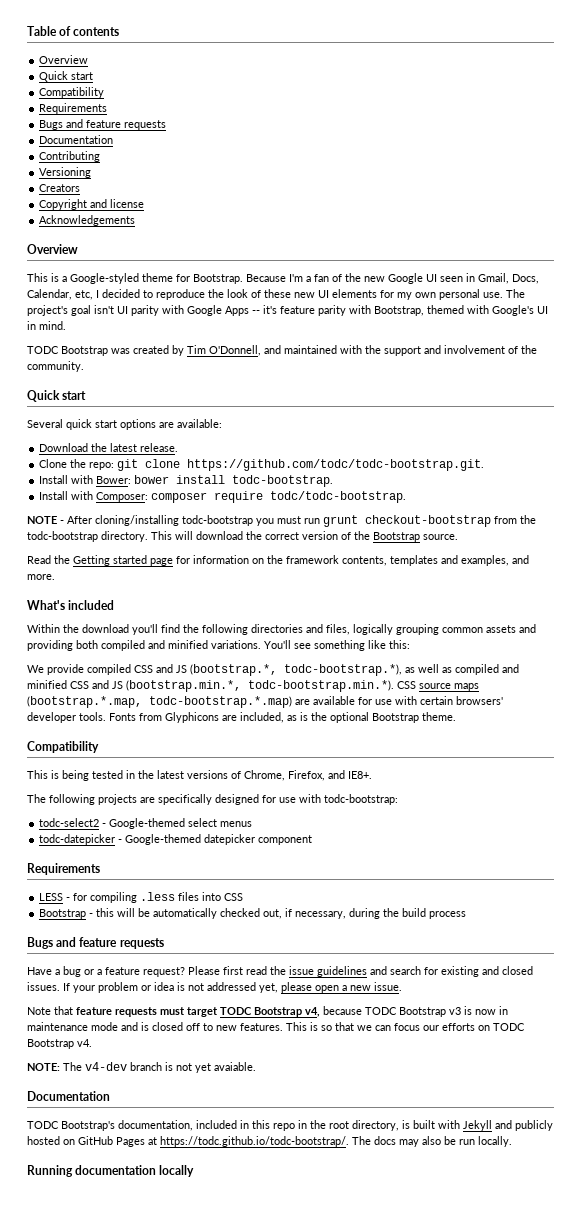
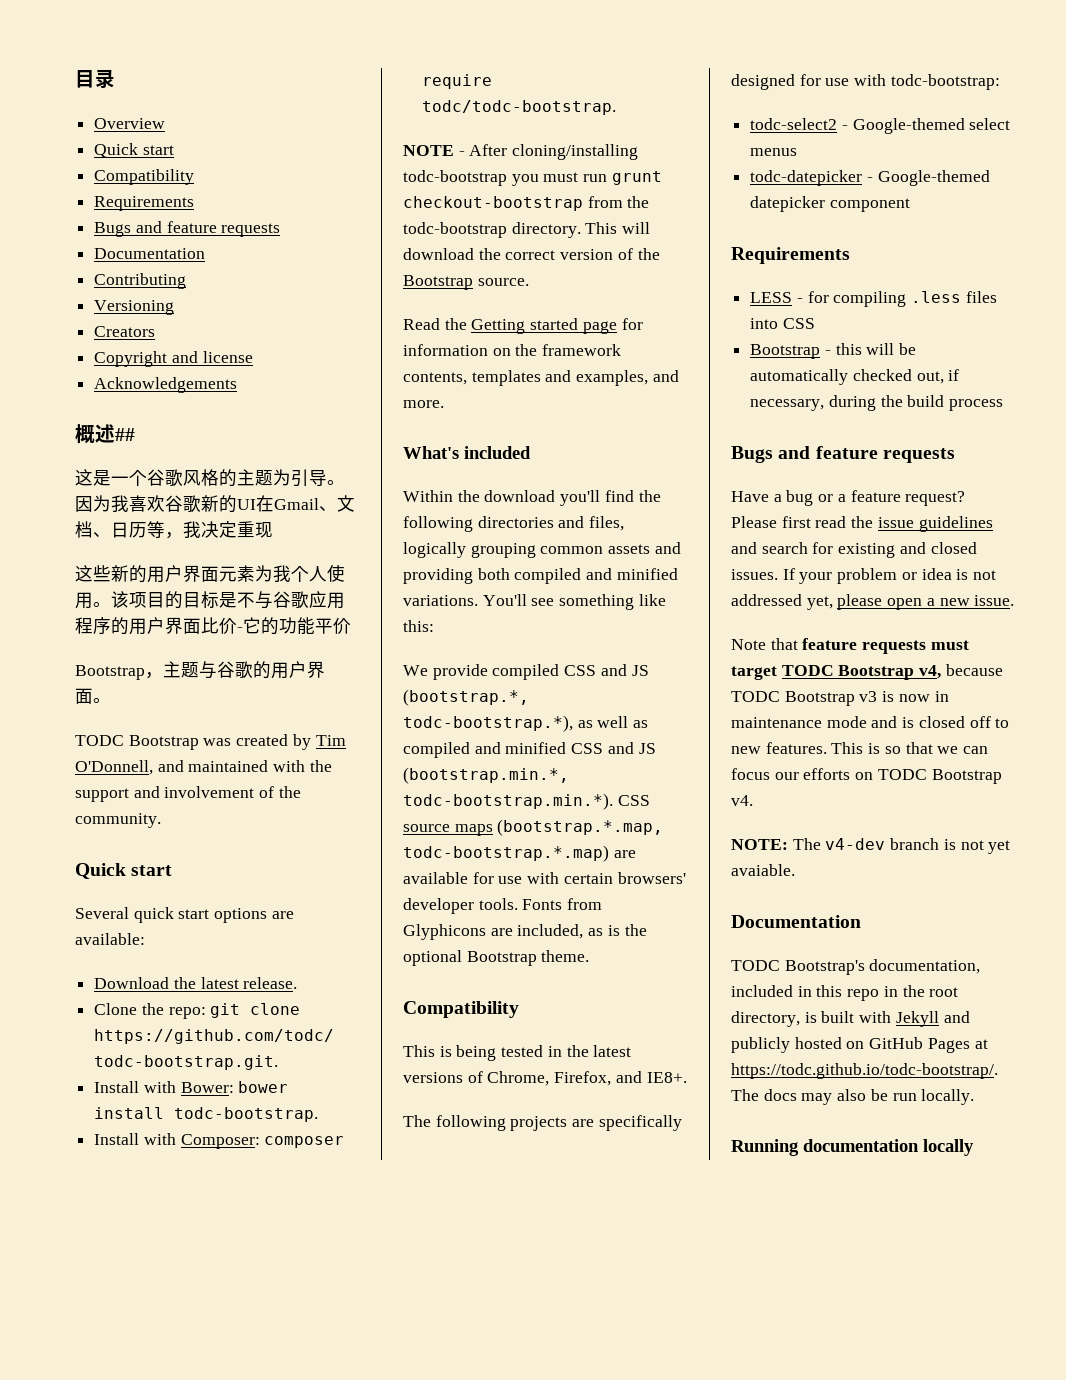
- Table of contents
+ 目录
  Acknowledgements
- Overview
- This is a Google-styled theme for Bootstrap. Because I'm a fan of the new Google UI seen in Gmail, Docs, Calendar, etc, I decided to reproduce the look of these new UI elements for my own personal use. The project's goal isn't UI parity with Google Apps -- it's feature parity with Bootstrap, themed with Google's UI in mind.
+ 概述##
+ 这是一个谷歌风格的主题为引导。因为我喜欢谷歌新的UI在Gmail、文档、日历等，我决定重现
+ 这些新的用户界面元素为我个人使用。该项目的目标是不与谷歌应用程序的用户界面比价-它的功能平价
+ Bootstrap，主题与谷歌的用户界面。

